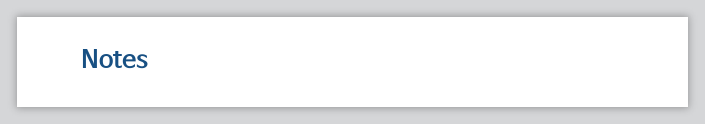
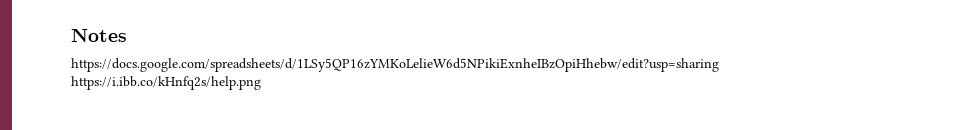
+ https://docs.google.com/spreadsheets/d/1LSy5QP16zYMKoLelieW6d5NPikiExnheIBzOpiHhebw/edit?usp=sharing https://i.ibb.co/kHnfq2s/help.png

